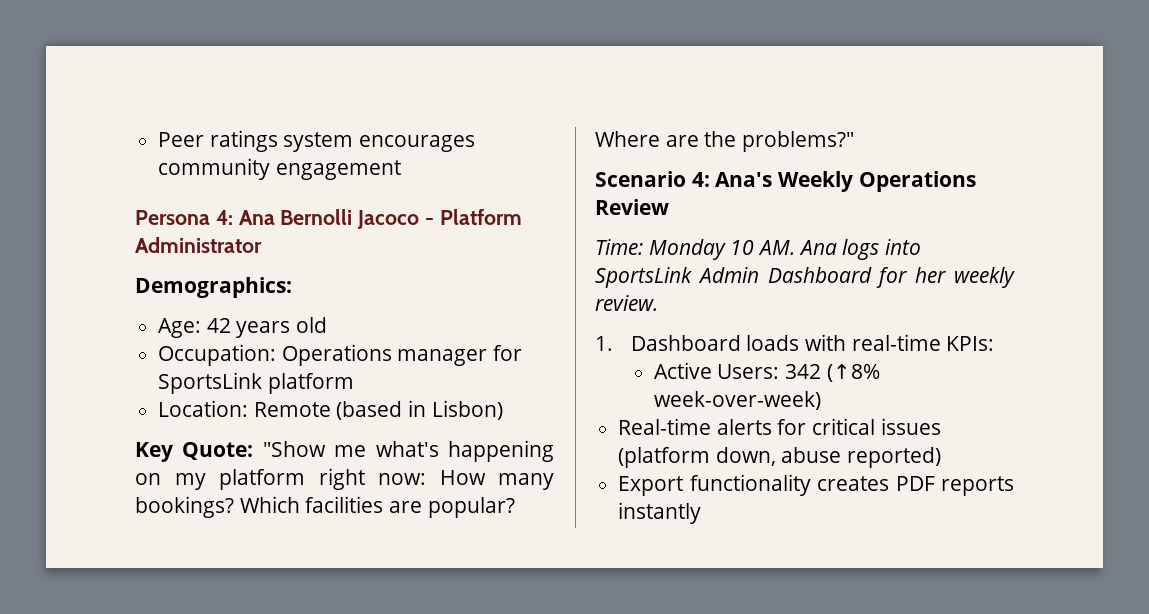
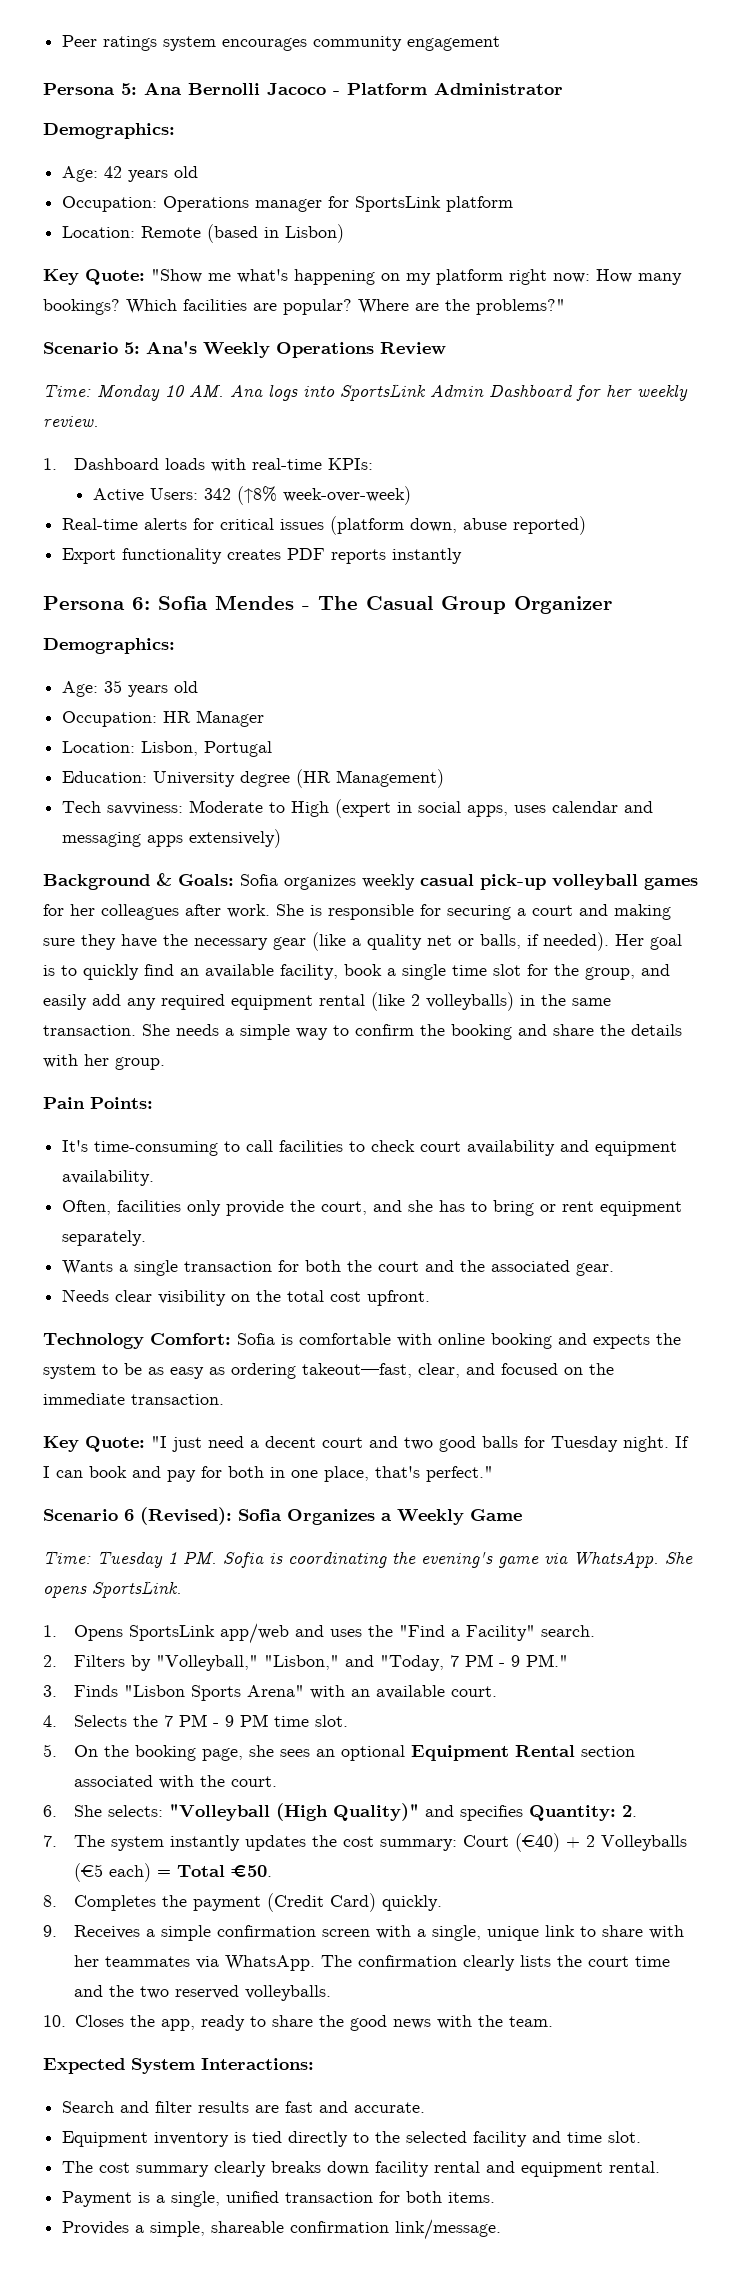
- Persona 4: Ana Bernolli Jacoco - Platform Administrator
+ Persona 5: Ana Bernolli Jacoco - Platform Administrator
- Scenario 4: Ana's Weekly Operations Review
+ Scenario 5: Ana's Weekly Operations Review
+ Persona 6: Sofia Mendes - The Casual Group Organizer
+ Demographics:
+ Age: 35 years old
+ Occupation: HR Manager
+ Location: Lisbon, Portugal
+ Education: University degree (HR Management)
+ Tech savviness: Moderate to High (expert in social apps, uses calendar and messaging apps extensively)
+ Background & Goals: Sofia organizes weekly casual pick-up volleyball games for her colleagues after work. She is responsible for securing a court and making sure they have the necessary gear (like a quality net or balls, if needed). Her goal is to quickly find an available facility, book a single time slot for the group, and easily add any required equipment rental (like 2 volleyballs) in the same transaction. She needs a simple way to confirm the booking and share the details with her group.
+ Pain Points:
+ It's time-consuming to call facilities to check court availability and equipment availability.
+ Often, facilities only provide the court, and she has to bring or rent equipment separately.
+ Wants a single transaction for both the court and the associated gear.
+ Needs clear visibility on the total cost upfront.
+ Technology Comfort: Sofia is comfortable with online booking and expects the system to be as easy as ordering takeout—fast, clear, and focused on the immediate transaction.
+ Key Quote: "I just need a decent court and two good balls for Tuesday night. If I can book and pay for both in one place, that's perfect."
+ Scenario 6 (Revised): Sofia Organizes a Weekly Game
+ Time: Tuesday 1 PM. Sofia is coordinating the evening's game via WhatsApp. She opens SportsLink.
+ 1. Opens SportsLink app/web and uses the "Find a Facility" search.
+ 2. Filters by "Volleyball," "Lisbon," and "Today, 7 PM - 9 PM."
+ 3. Finds "Lisbon Sports Arena" with an available court.
+ 4. Selects the 7 PM - 9 PM time slot.
+ 5. On the booking page, she sees an optional Equipment Rental section associated with the court.
+ 6. She selects: "Volleyball (High Quality)" and specifies Quantity: 2.
+ 7. The system instantly updates the cost summary: Court (€40) + 2 Volleyballs (€5 each) = Total €50.
+ 8. Completes the payment (Credit Card) quickly.
+ 9. Receives a simple confirmation screen with a single, unique link to share with her teammates via WhatsApp. The confirmation clearly lists the court time and the two reserved volleyballs.
+ 10. Closes the app, ready to share the good news with the team.
+ Expected System Interactions:
+ Search and filter results are fast and accurate.
+ Equipment inventory is tied directly to the selected facility and time slot.
+ The cost summary clearly breaks down facility rental and equipment rental.
+ Payment is a single, unified transaction for both items.
+ Provides a simple, shareable confirmation link/message.

